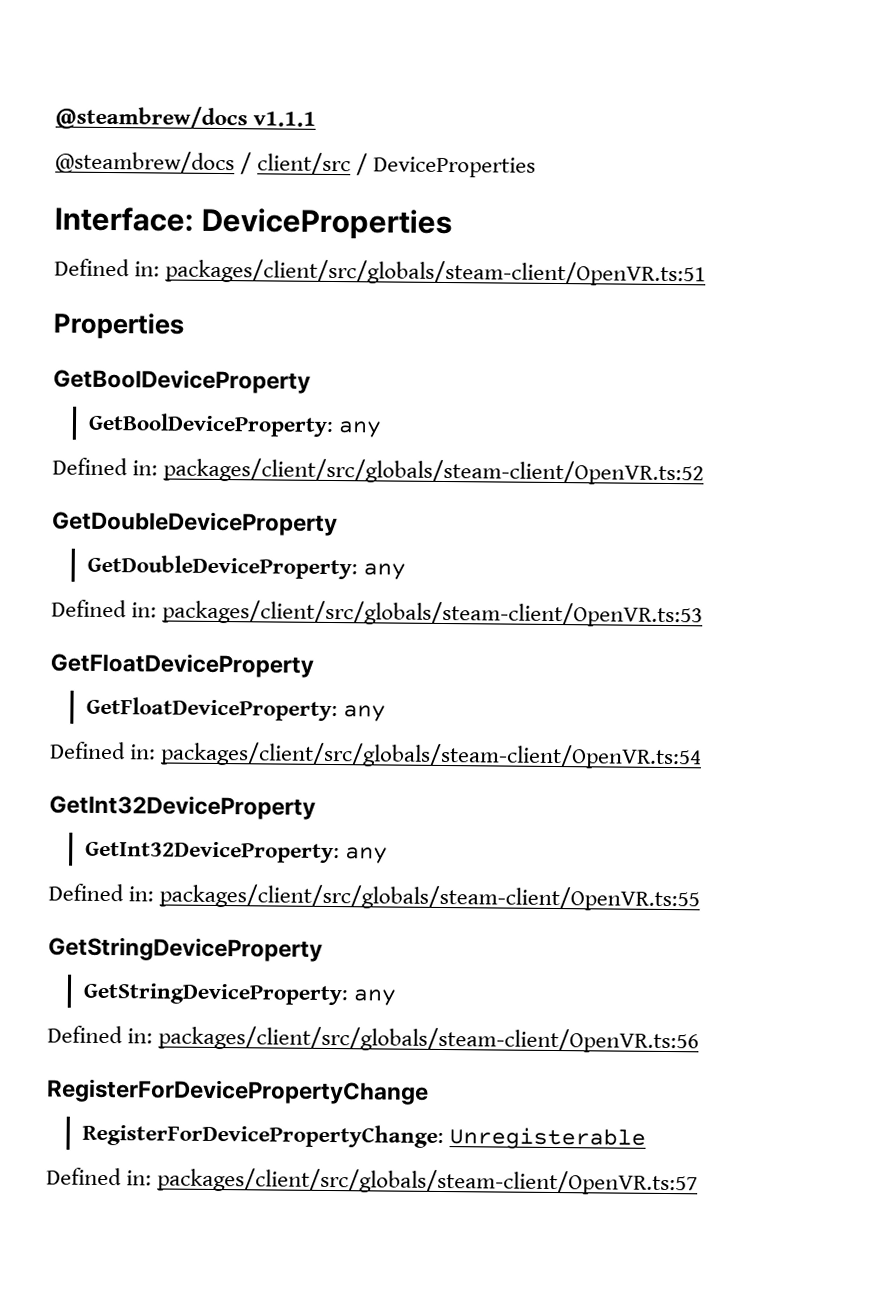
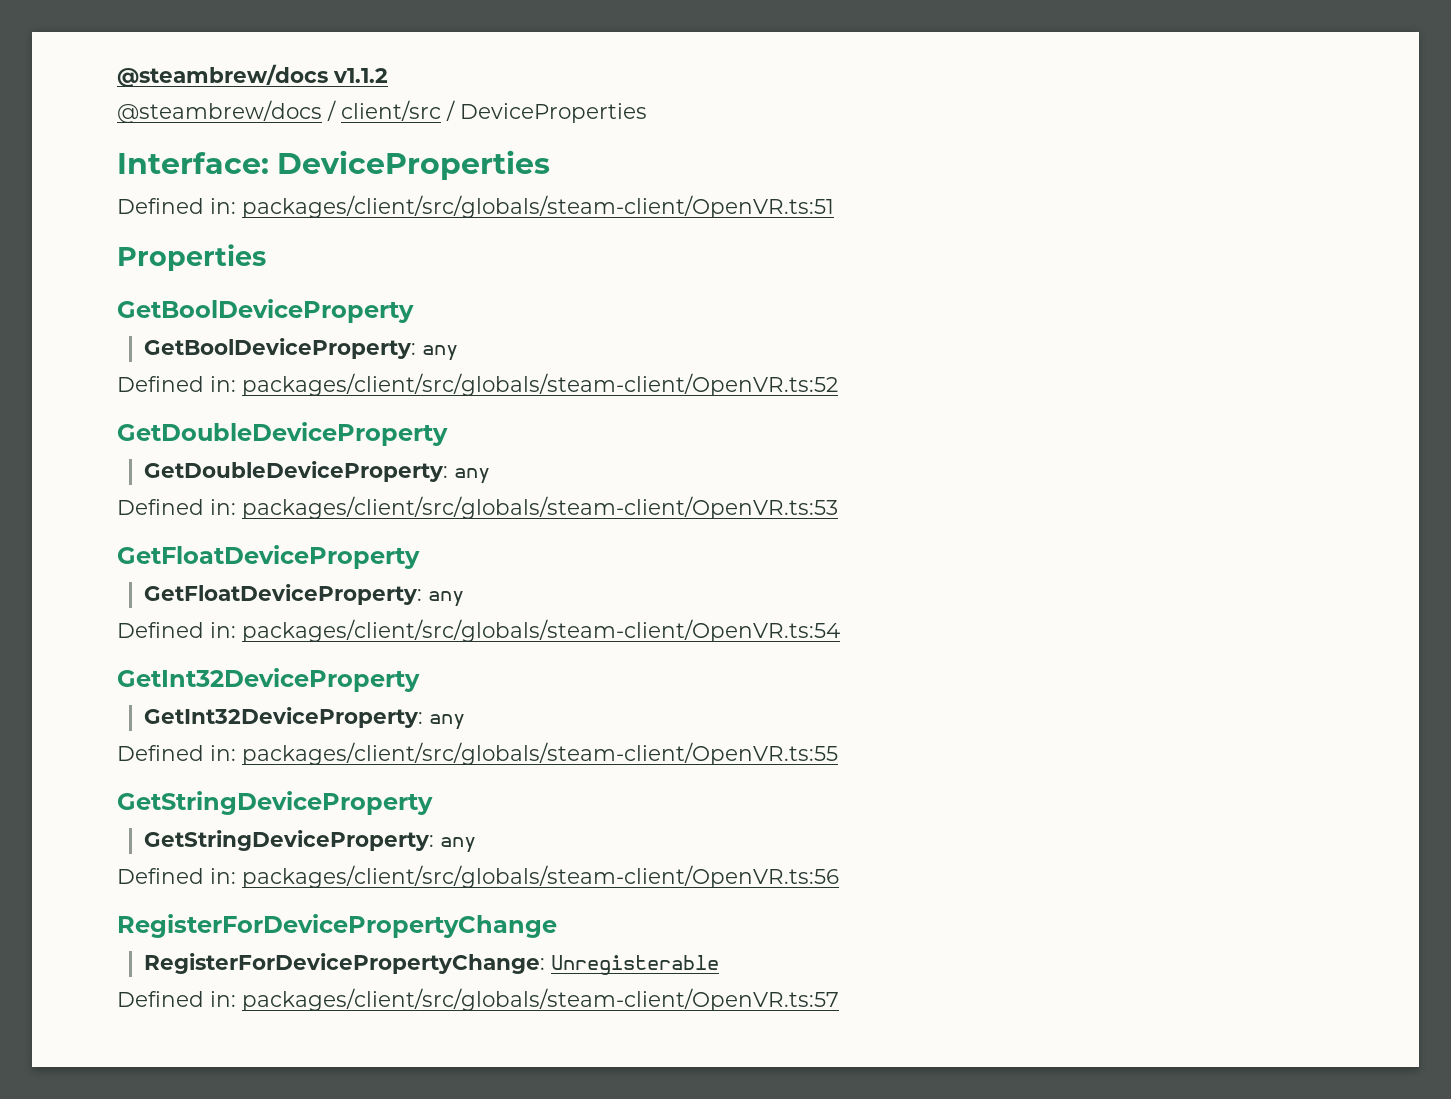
- @steambrew/docs v1.1.1
+ @steambrew/docs v1.1.2

